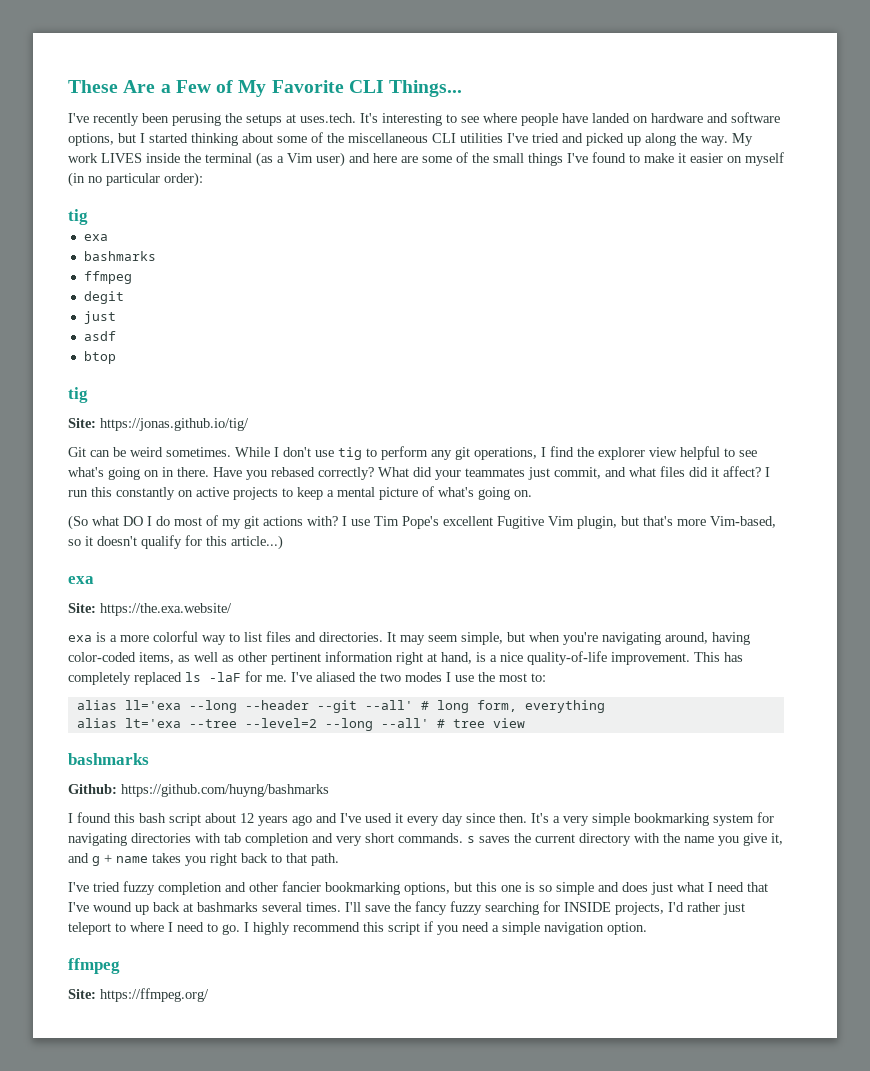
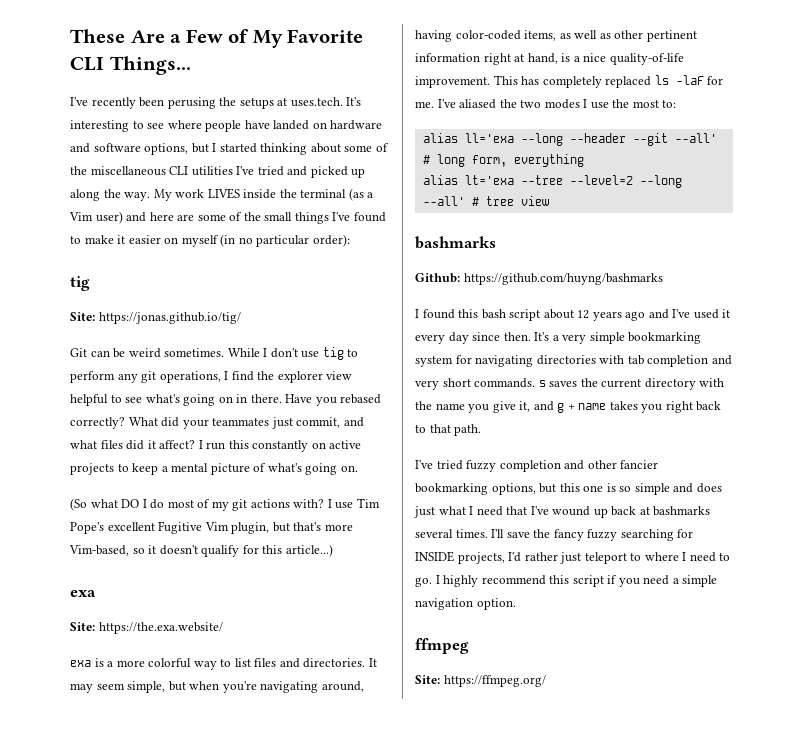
  My work LIVES inside the terminal (as a Vim user) and here are some of the small things I've found to make it easier on myself (in no particular order):
- tig
- exa
- bashmarks
- ffmpeg
- degit
- just
- asdf
- btop

